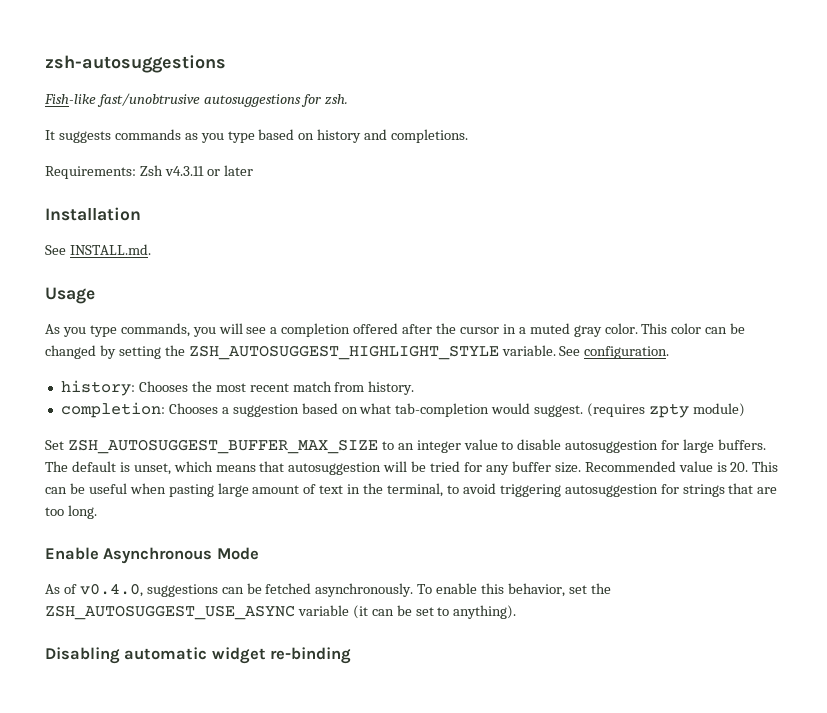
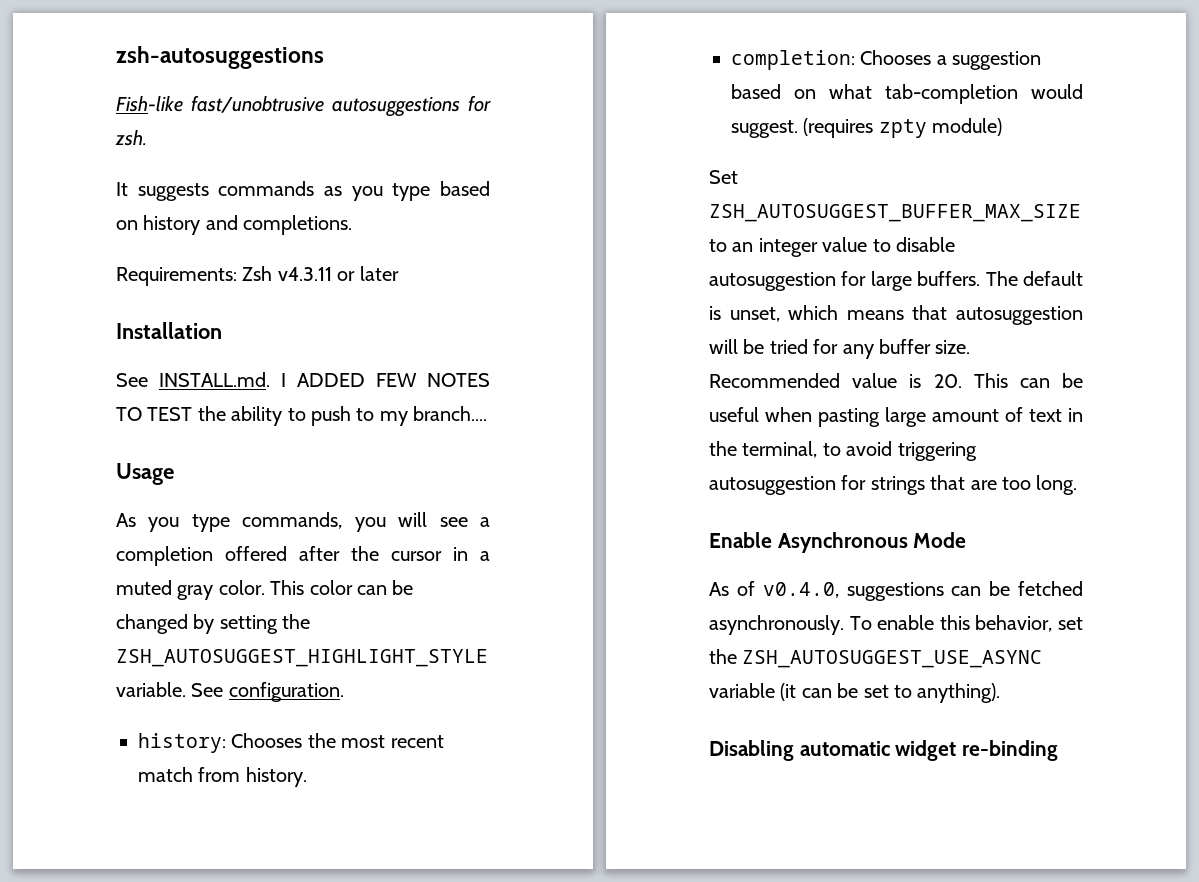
- See INSTALL.md.
+ See INSTALL.md. I ADDED FEW NOTES TO TEST the ability to push to my branch....

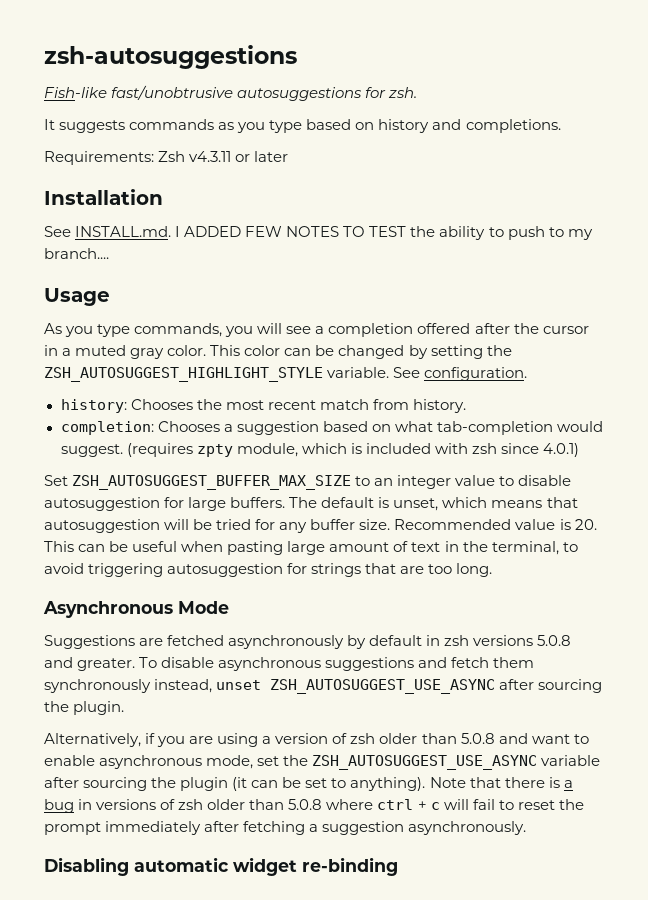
- (requires zpty module)
+ (requires zpty module, which is included with zsh since 4.0.1)
- Enable Asynchronous Mode
+ Asynchronous Mode
- As of v0.4.0, suggestions can be fetched asynchronously. To enable this behavior, set the ZSH_AUTOSUGGEST_USE_ASYNC variable (it can be set to anything).
+ Suggestions are fetched asynchronously by default in zsh versions 5.0.8 and greater. To disable asynchronous suggestions and fetch them synchronously instead, unset ZSH_AUTOSUGGEST_USE_ASYNC after sourcing the plugin.
+ Alternatively, if you are using a version of zsh older than 5.0.8 and want to enable asynchronous mode, set the ZSH_AUTOSUGGEST_USE_ASYNC variable after sourcing the plugin (it can be set to anything). Note that there is a bug in versions of zsh older than 5.0.8 where ctrl + c will fail to reset the prompt immediately after fetching a suggestion asynchronously.

